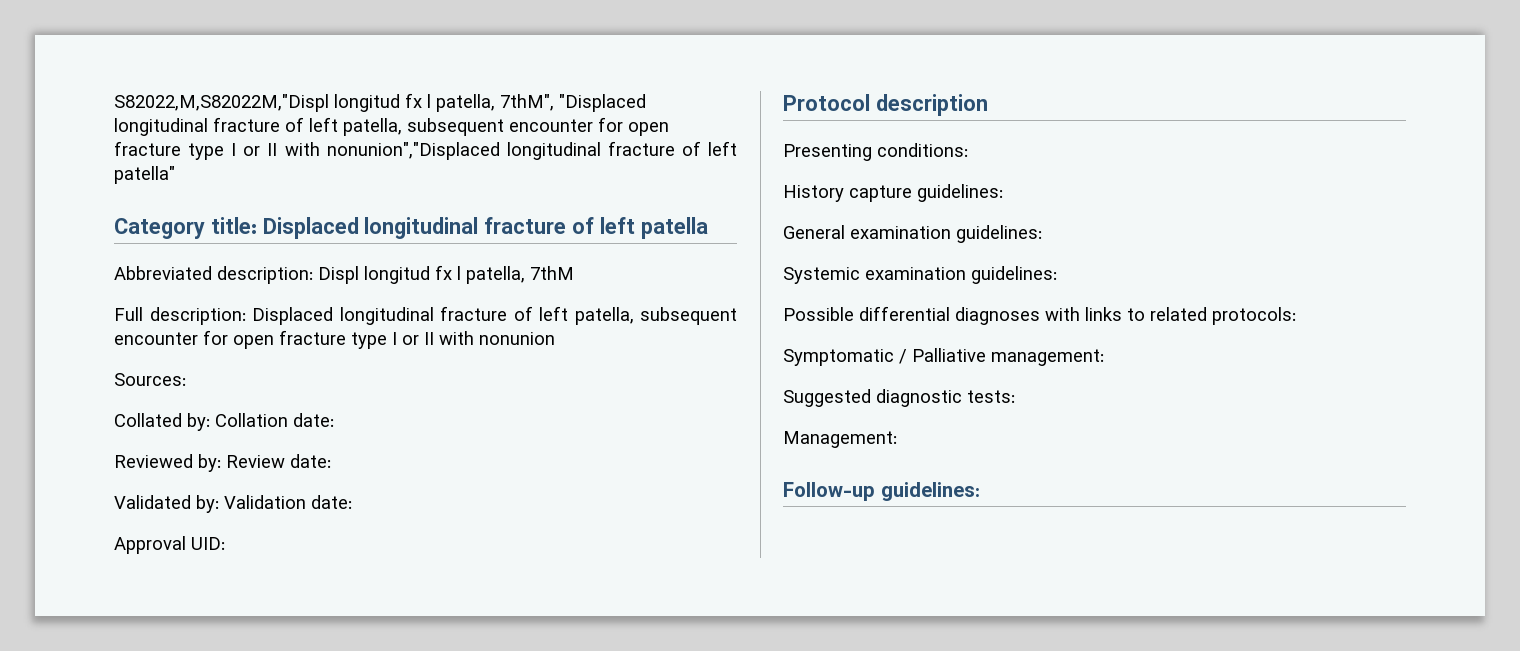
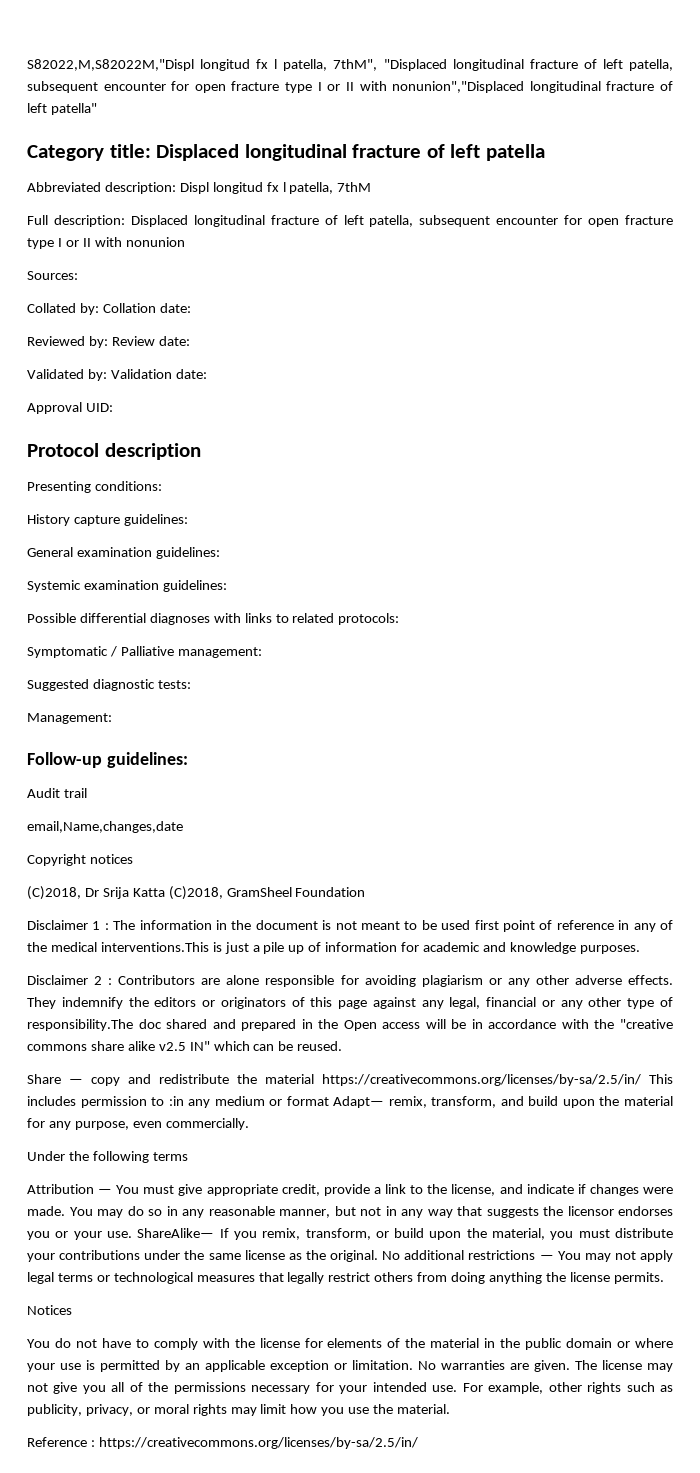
+ Audit trail
+ email,Name,changes,date
+ Copyright notices
+ (C)2018, Dr Srija Katta (C)2018, GramSheel Foundation
+ Disclaimer 1 : The information in the document is not meant to be used first point of reference in any of the medical interventions.This is just a pile up of information for academic and knowledge purposes.
+ Disclaimer 2 : Contributors are alone responsible for avoiding plagiarism or any other adverse effects. They indemnify the editors or originators of this page against any legal, financial or any other type of responsibility.The doc shared and prepared in the Open access will be in accordance with the "creative commons share alike v2.5 IN" which can be reused.
+ Share — copy and redistribute the material https://creativecommons.org/licenses/by-sa/2.5/in/ This includes permission to :in any medium or format Adapt— remix, transform, and build upon the material for any purpose, even commercially.
+ Under the following terms
+ Attribution — You must give appropriate credit, provide a link to the license, and indicate if changes were made. You may do so in any reasonable manner, but not in any way that suggests the licensor endorses you or your use. ShareAlike— If you remix, transform, or build upon the material, you must distribute your contributions under the same license as the original. No additional restrictions — You may not apply legal terms or technological measures that legally restrict others from doing anything the license permits.
+ Notices
+ You do not have to comply with the license for elements of the material in the public domain or where your use is permitted by an applicable exception or limitation. No warranties are given. The license may not give you all of the permissions necessary for your intended use. For example, other rights such as publicity, privacy, or moral rights may limit how you use the material.
+ Reference : https://creativecommons.org/licenses/by-sa/2.5/in/

